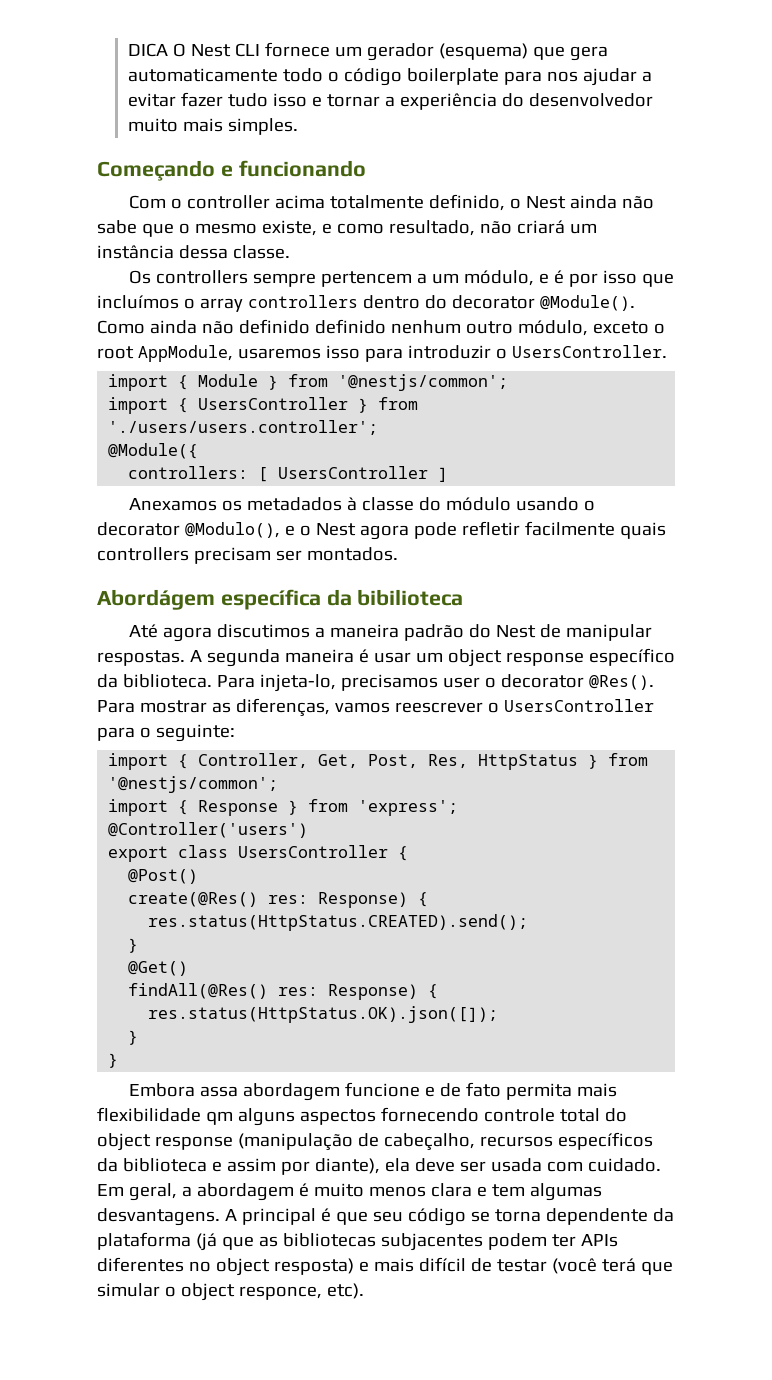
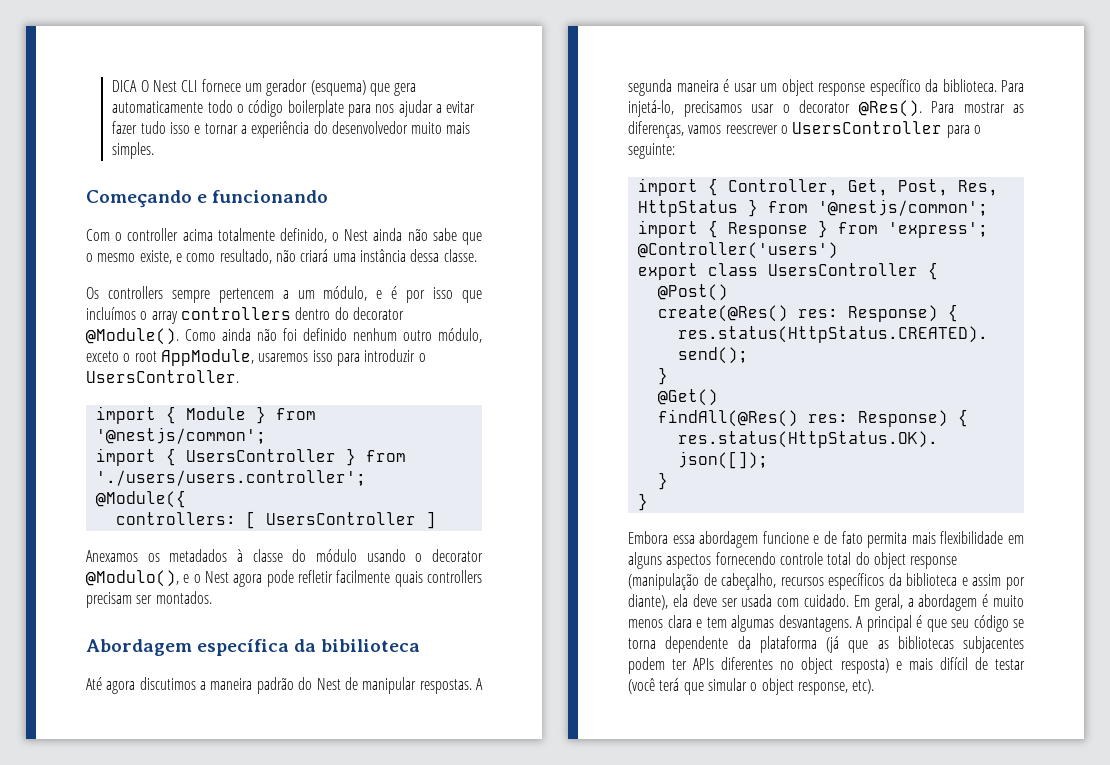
- Com o controller acima totalmente definido, o Nest ainda não sabe que o mesmo existe, e como resultado, não criará um instância dessa classe.
+ Com o controller acima totalmente definido, o Nest ainda não sabe que o mesmo existe, e como resultado, não criará uma instância dessa classe.
- Como ainda não definido definido nenhum outro módulo, exceto o root AppModule, usaremos isso para introduzir o UsersController.
+ Como ainda não foi definido nenhum outro módulo, exceto o root AppModule, usaremos isso para introduzir o UsersController.
- Abordágem específica da bibilioteca
+ Abordagem específica da bibilioteca
- Para injeta-lo, precisamos user o decorator @Res().
+ Para injetá-lo, precisamos usar o decorator @Res().
- Embora assa abordagem funcione e de fato permita mais flexibilidade qm alguns aspectos fornecendo controle total do object response (manipulação de cabeçalho, recursos específicos da biblioteca e assim por diante), ela deve ser usada com cuidado.
+ Embora essa abordagem funcione e de fato permita mais flexibilidade em alguns aspectos fornecendo controle total do object response (manipulação de cabeçalho, recursos específicos da biblioteca e assim por diante), ela deve ser usada com cuidado.
- A principal é que seu código se torna dependente da plataforma (já que as bibliotecas subjacentes podem ter APIs diferentes no object resposta) e mais difícil de testar (você terá que simular o object responce, etc).
+ A principal é que seu código se torna dependente da plataforma (já que as bibliotecas subjacentes podem ter APIs diferentes no object resposta) e mais difícil de testar (você terá que simular o object response, etc).

